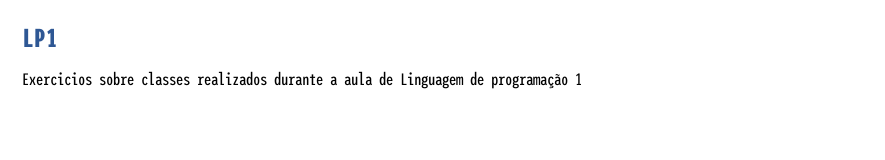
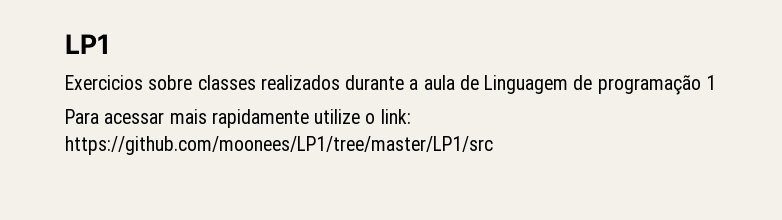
+ Para acessar mais rapidamente utilize o link: https://github.com/moonees/LP1/tree/master/LP1/src

